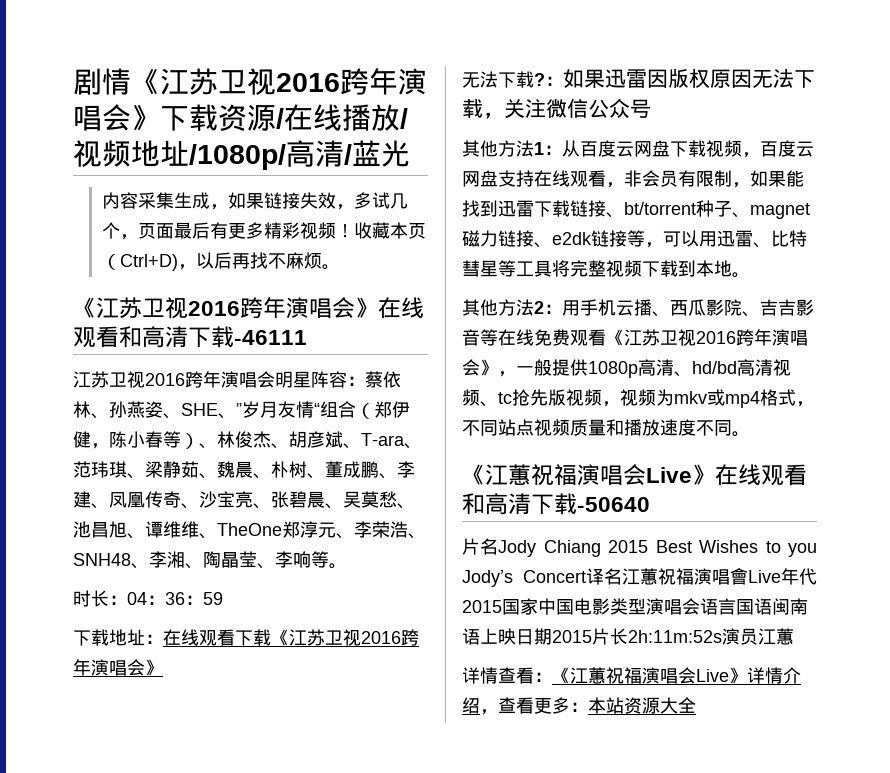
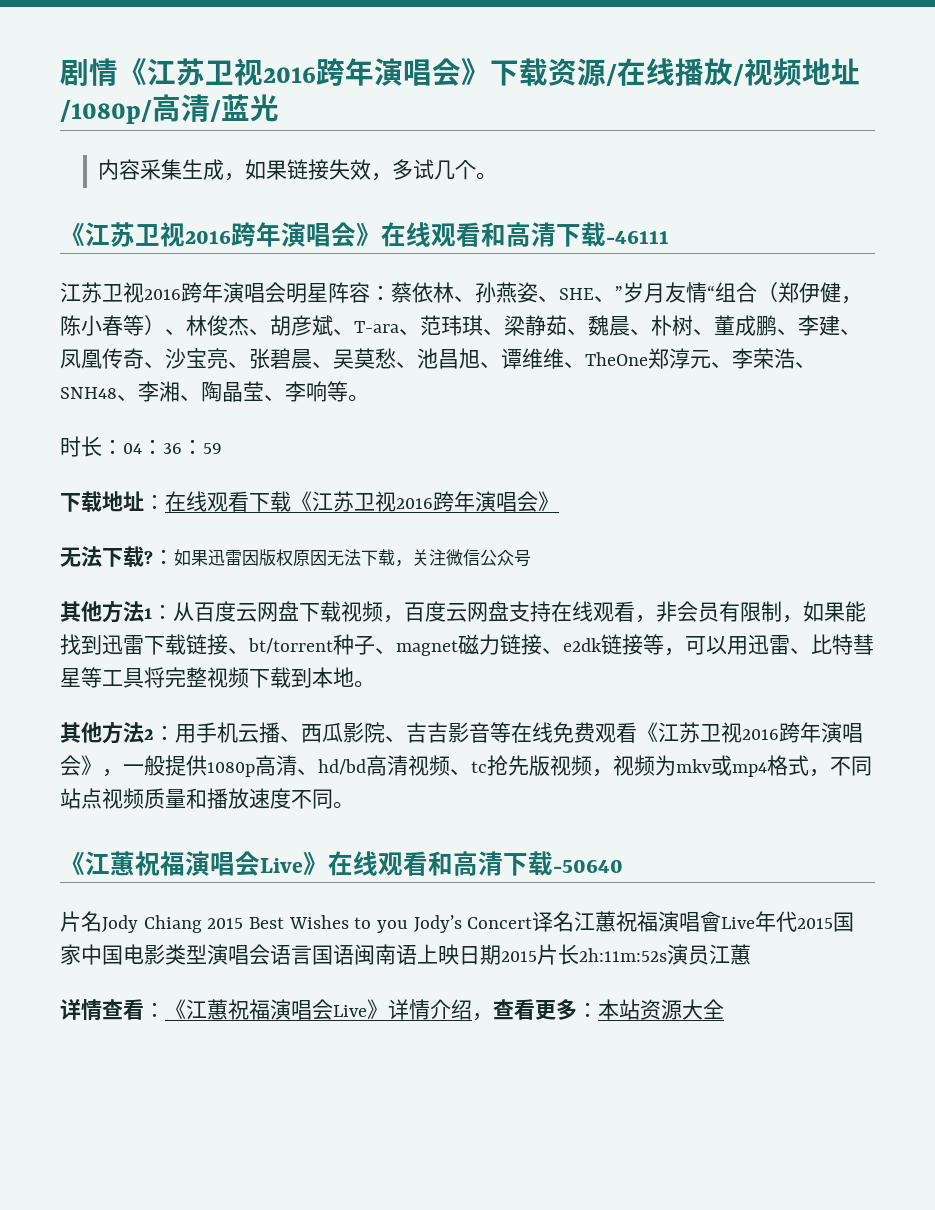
- 内容采集生成，如果链接失效，多试几个，页面最后有更多精彩视频！收藏本页（Ctrl+D)，以后再找不麻烦。
+ 内容采集生成，如果链接失效，多试几个。

